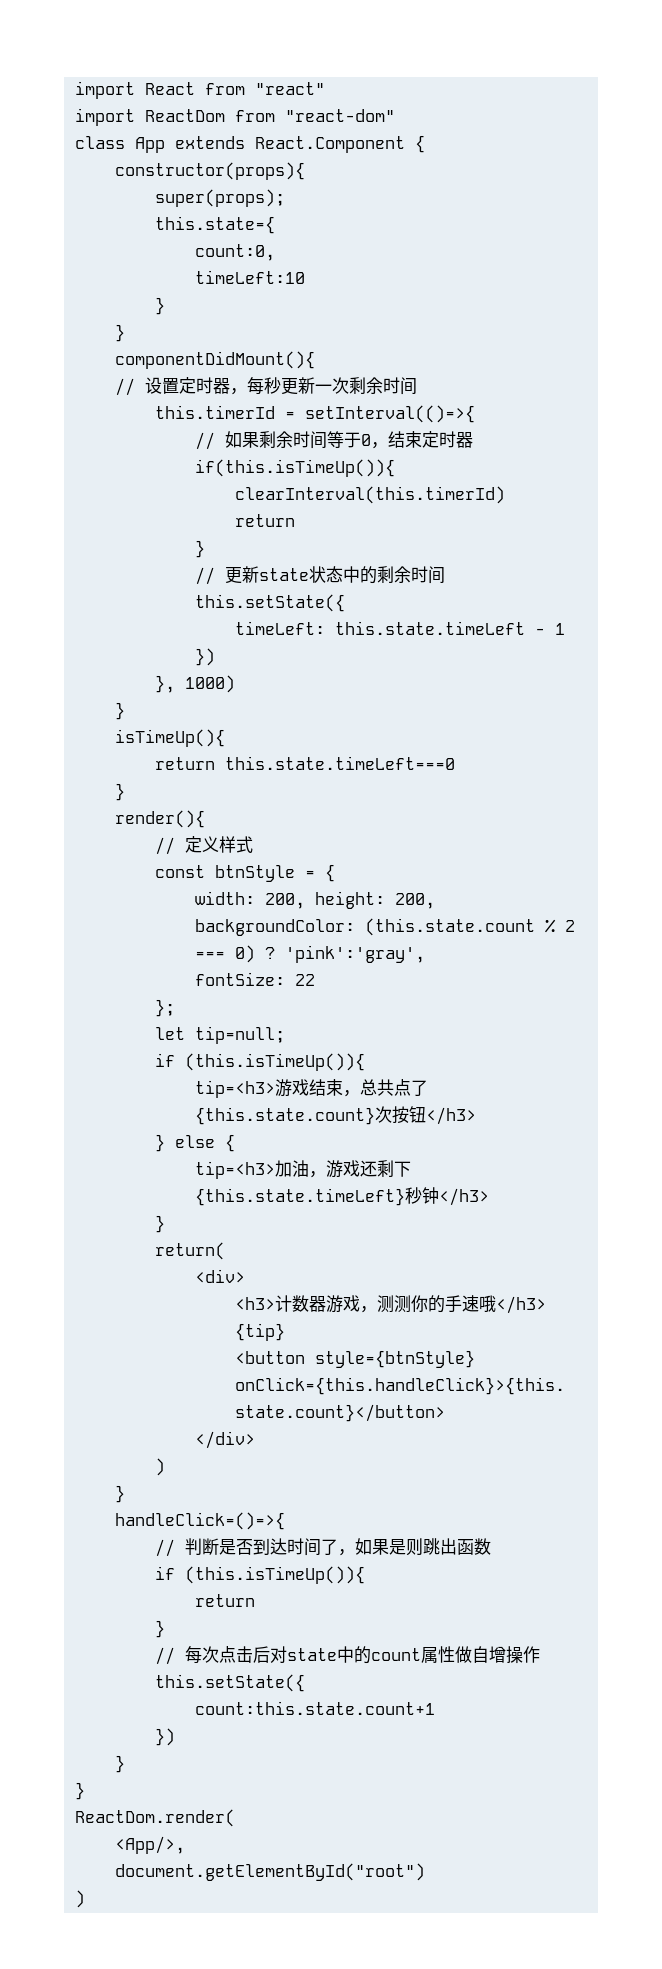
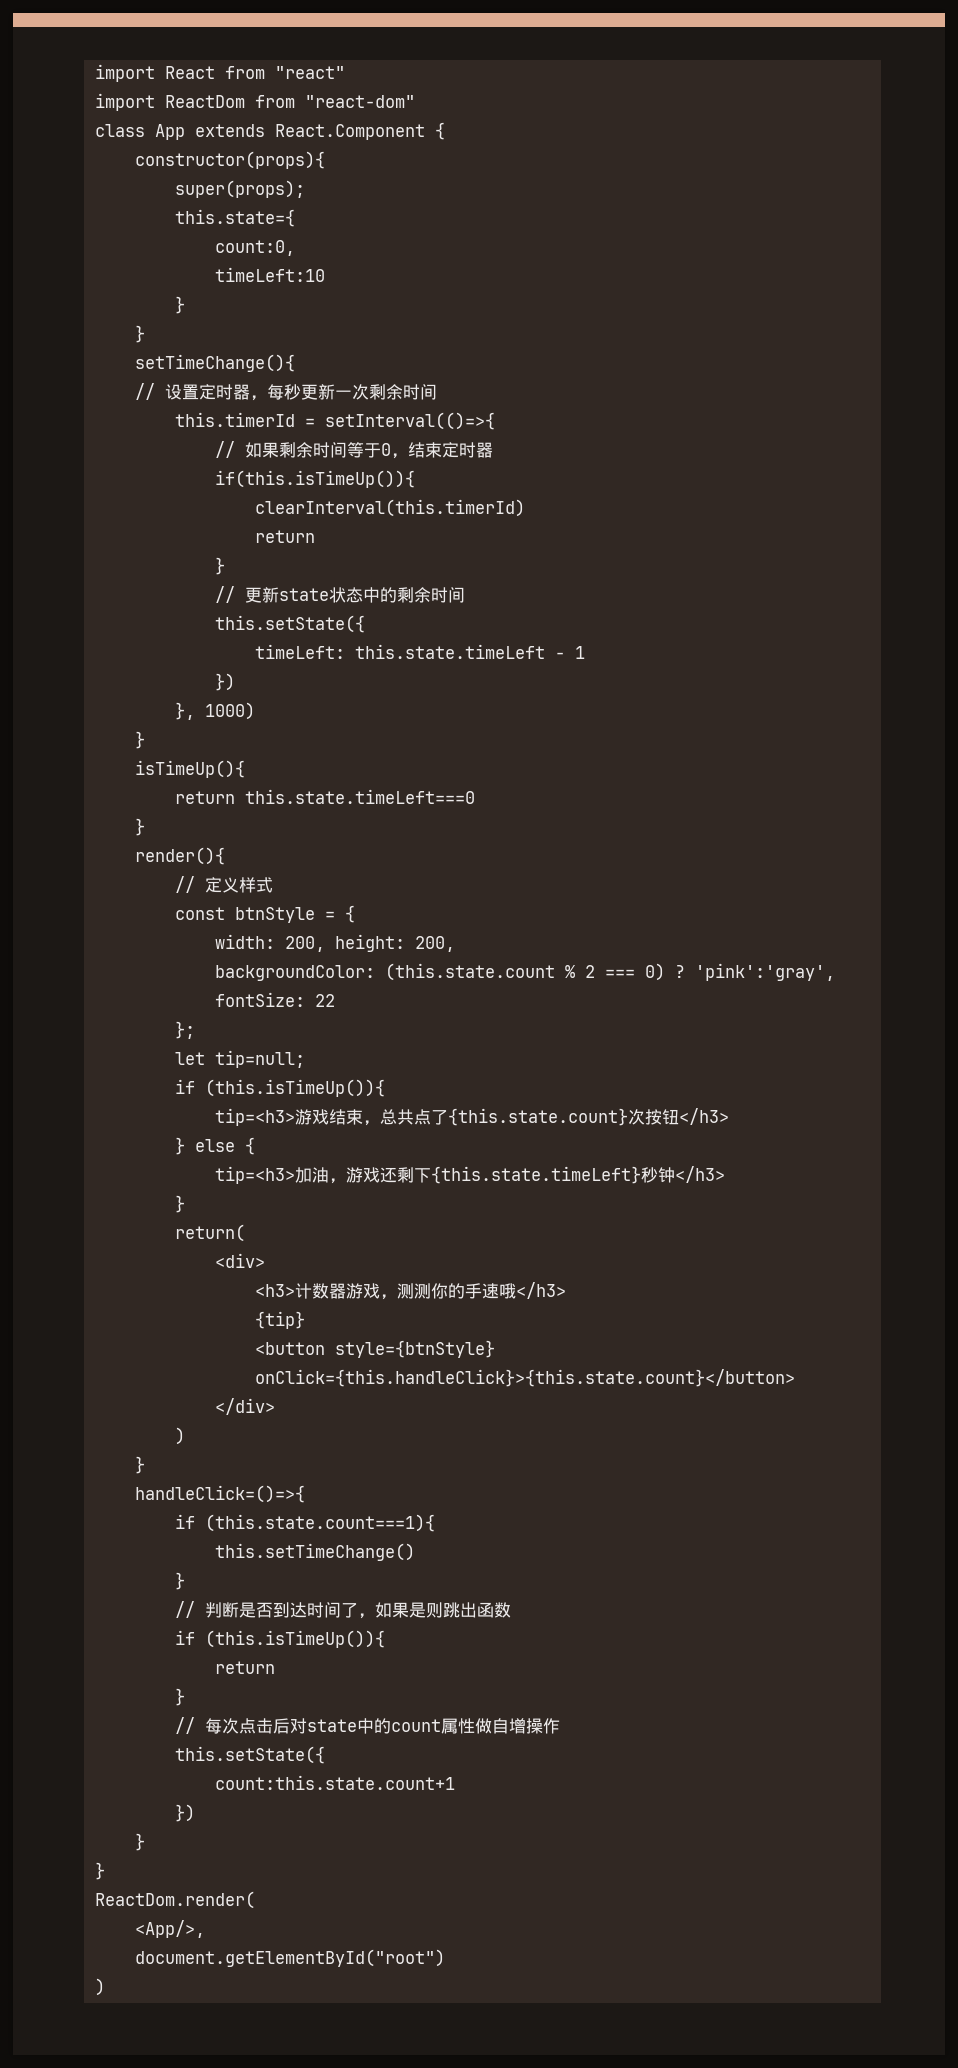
- componentDidMount(){
+ setTimeChange(){
+ if (this.state.count===1){
+ this.setTimeChange()
+ }

